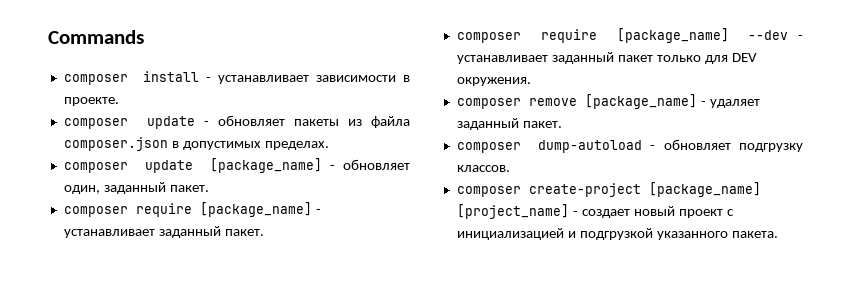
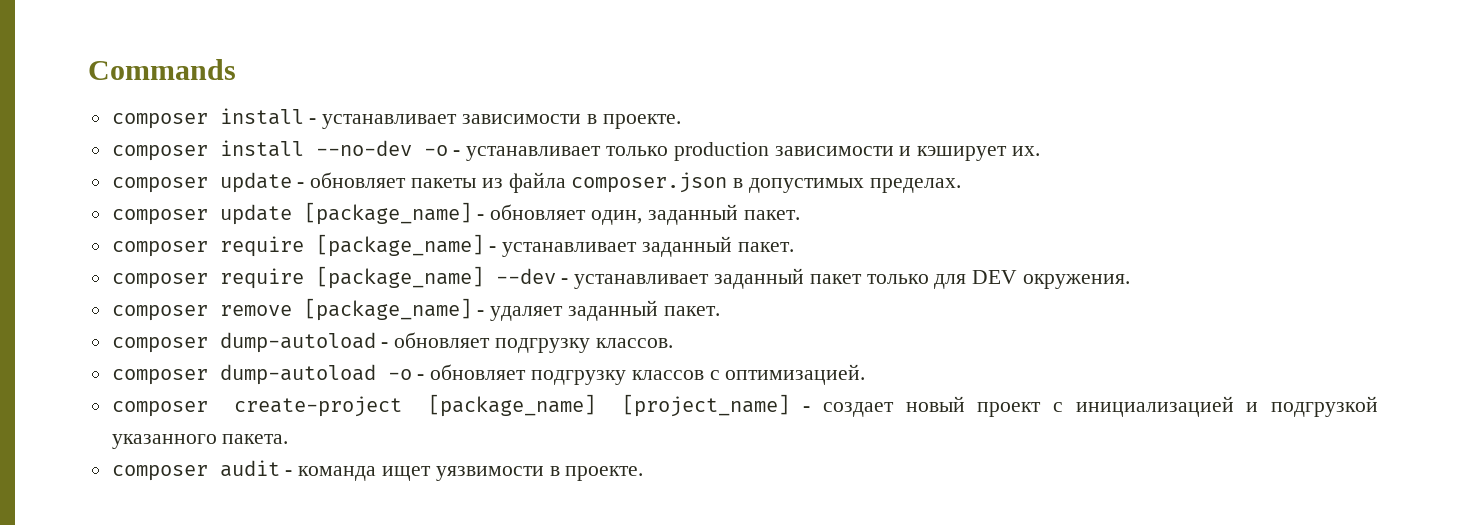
+ composer install --no-dev -o - устанавливает только production зависимости и кэширует их.
+ composer dump-autoload -o - обновляет подгрузку классов с оптимизацией.
+ composer audit - команда ищет уязвимости в проекте.

